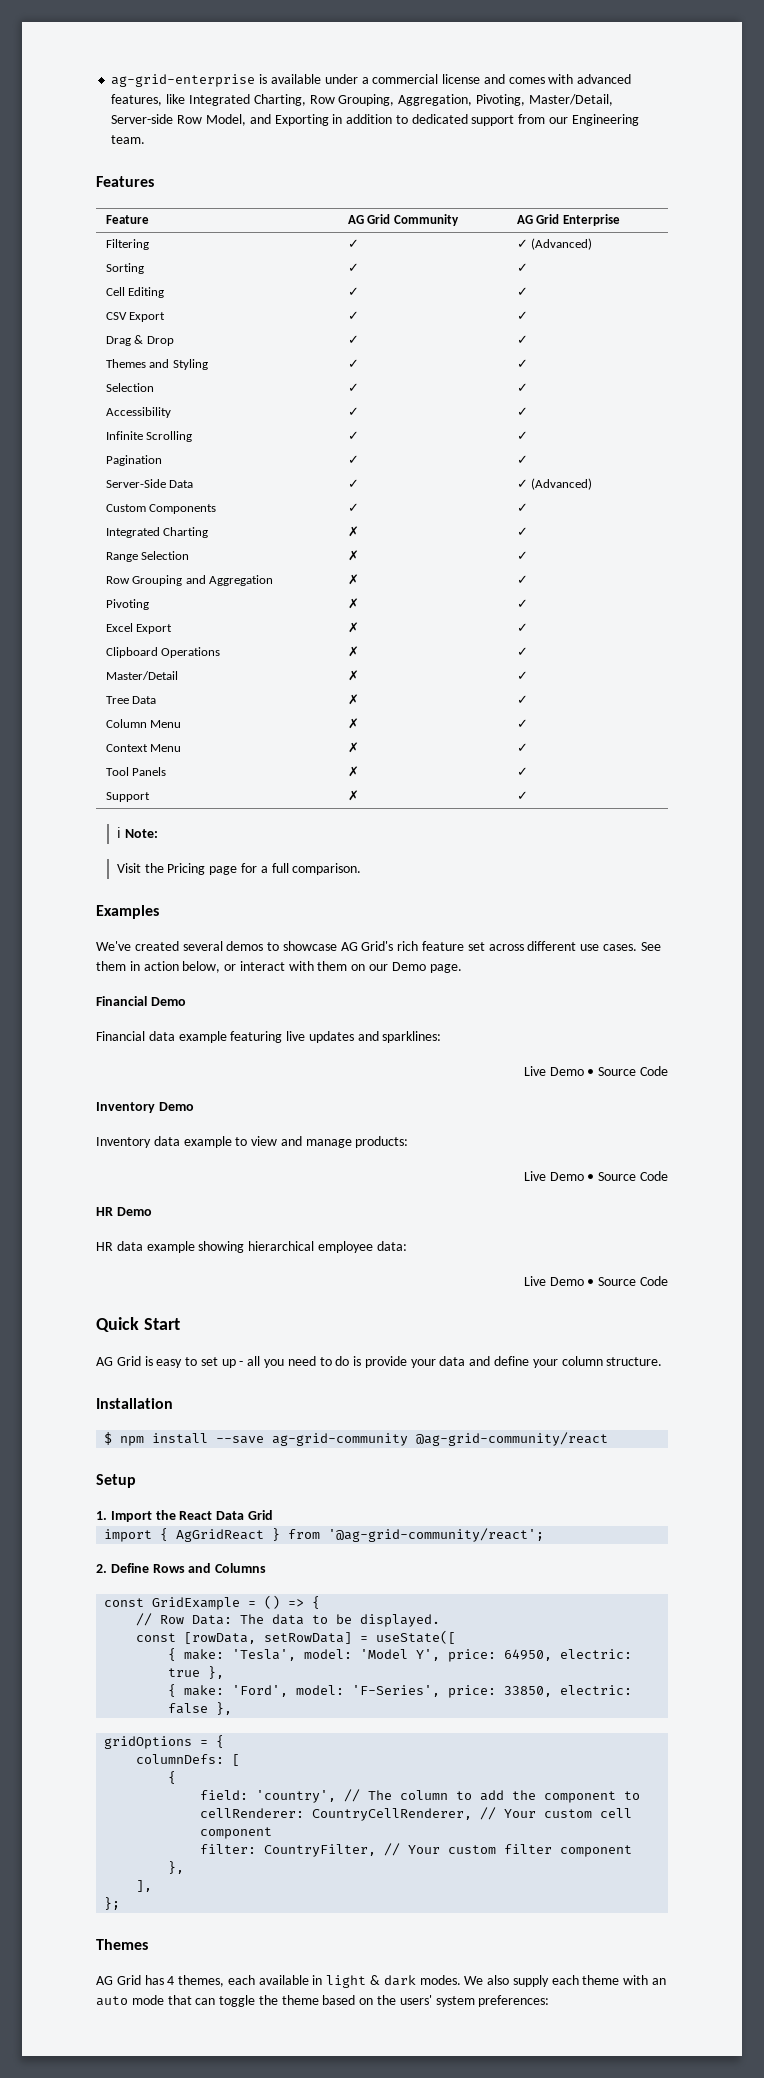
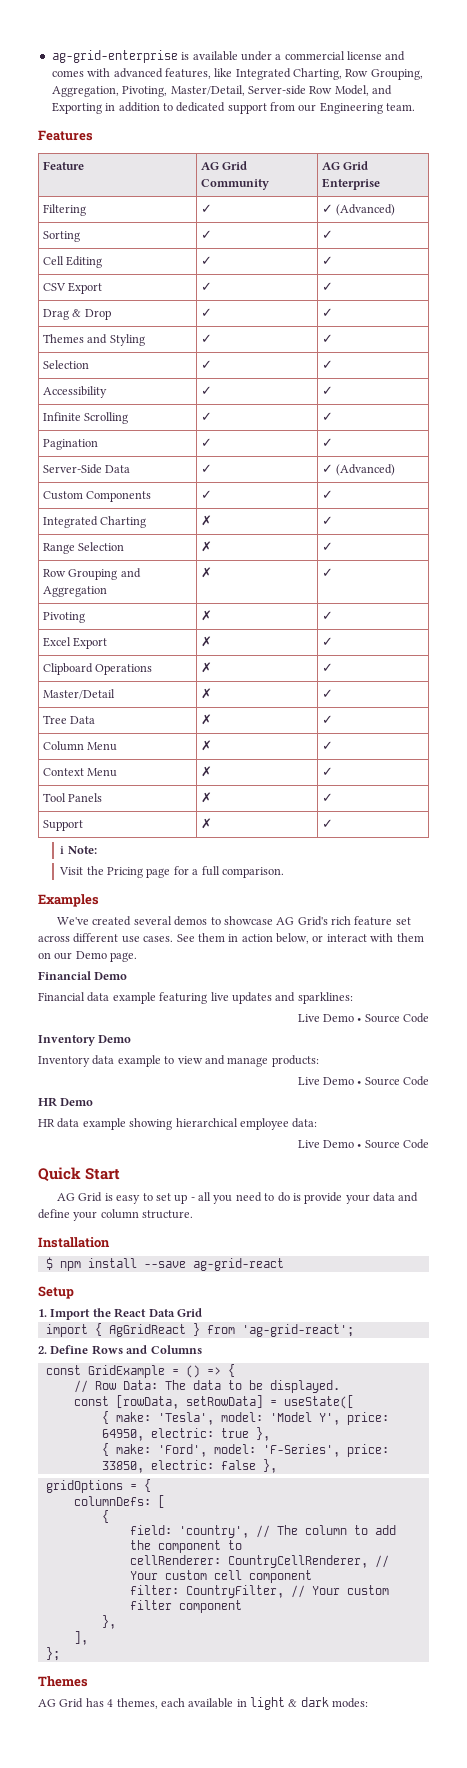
- $ npm install --save ag-grid-community @ag-grid-community/react
+ $ npm install --save ag-grid-react
- import { AgGridReact } from '@ag-grid-community/react';
+ import { AgGridReact } from 'ag-grid-react';
- AG Grid has 4 themes, each available in light & dark modes. We also supply each theme with an auto mode that can toggle the theme based on the users' system preferences:
+ AG Grid has 4 themes, each available in light & dark modes:

